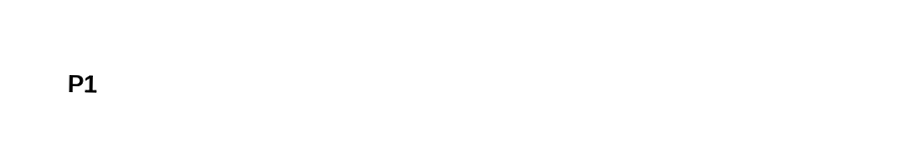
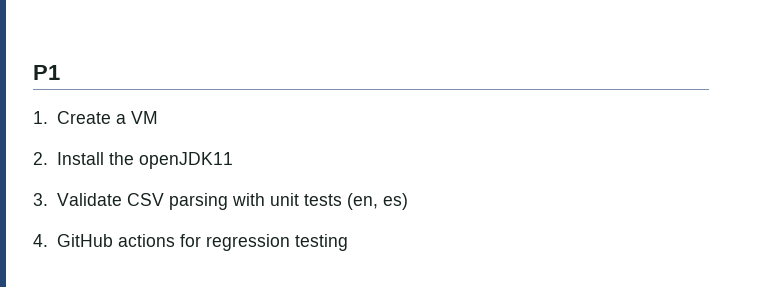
+ 1. Create a VM
+ 2. Install the openJDK11
+ 3. Validate CSV parsing with unit tests (en, es)
+ 4. GitHub actions for regression testing

